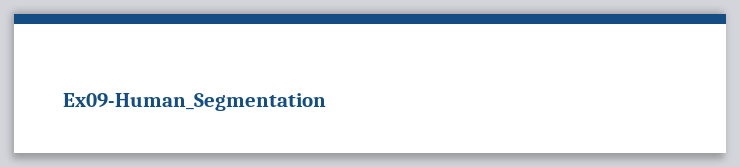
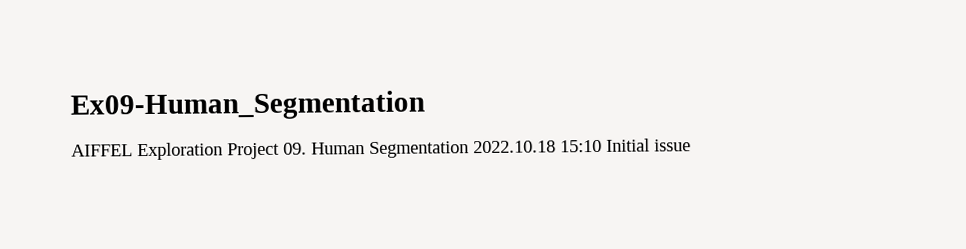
+ AIFFEL Exploration Project 09. Human Segmentation 2022.10.18 15:10 Initial issue

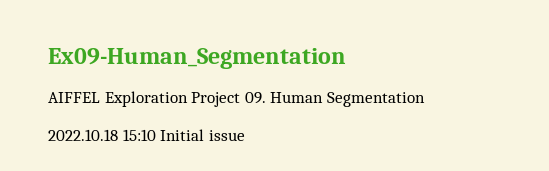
- AIFFEL Exploration Project 09. Human Segmentation 2022.10.18 15:10 Initial issue
+ AIFFEL Exploration Project 09. Human Segmentation
+ 2022.10.18 15:10 Initial issue

